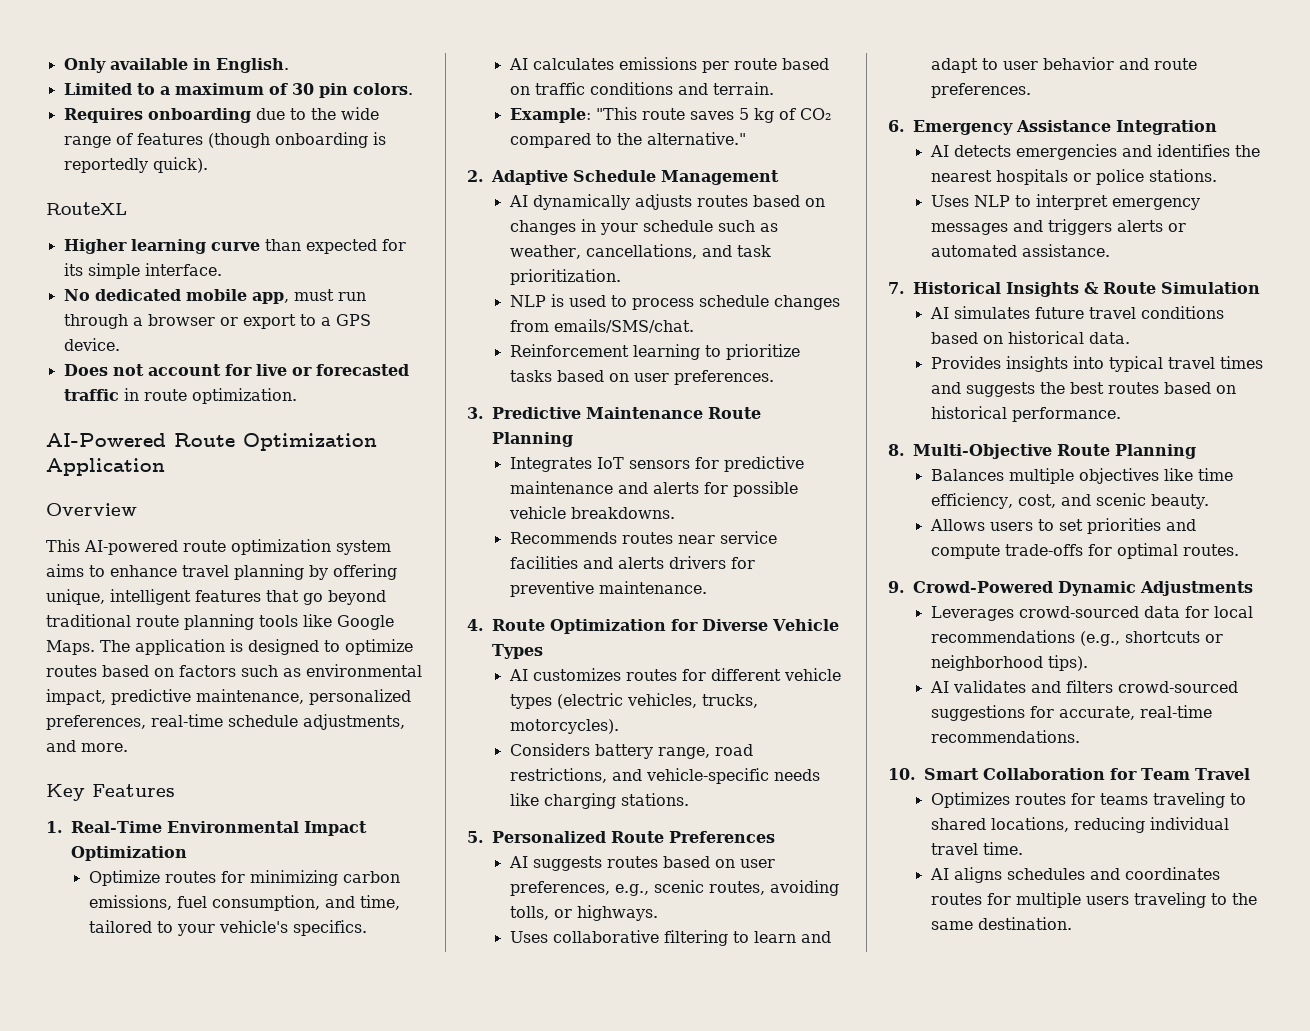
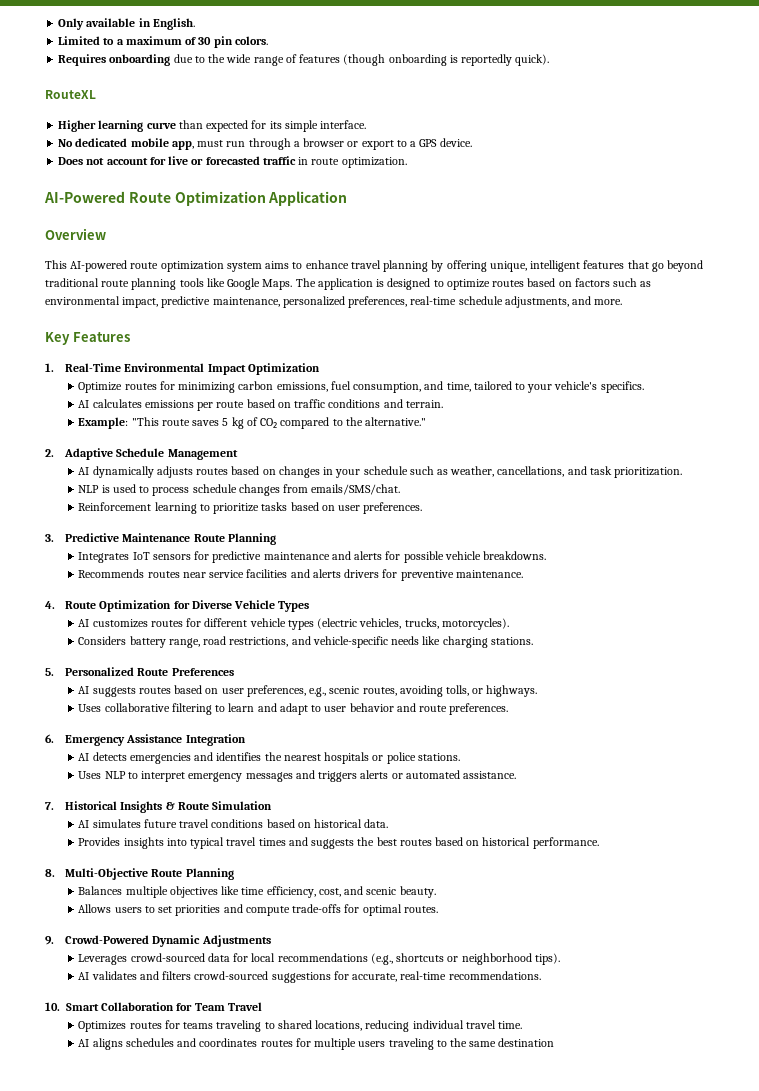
- AI aligns schedules and coordinates routes for multiple users traveling to the same destination.
+ AI aligns schedules and coordinates routes for multiple users traveling to the same destination

